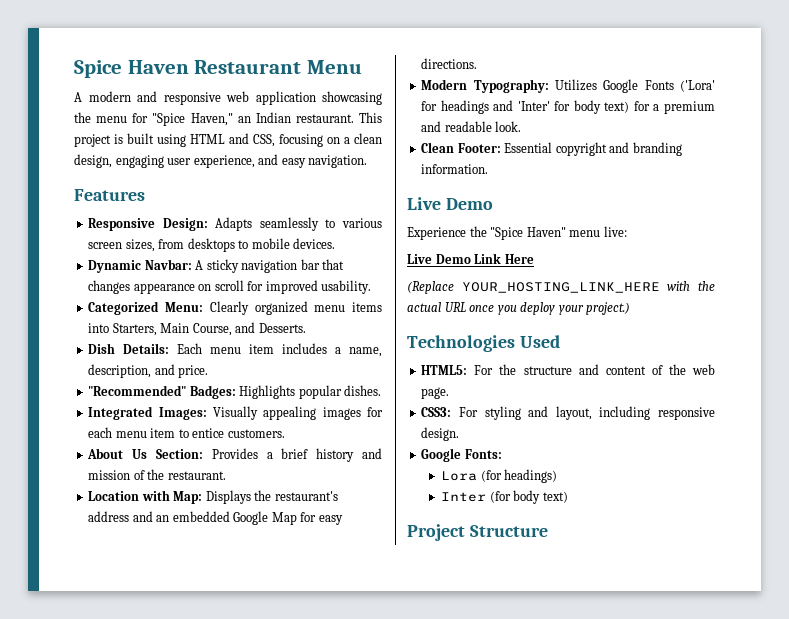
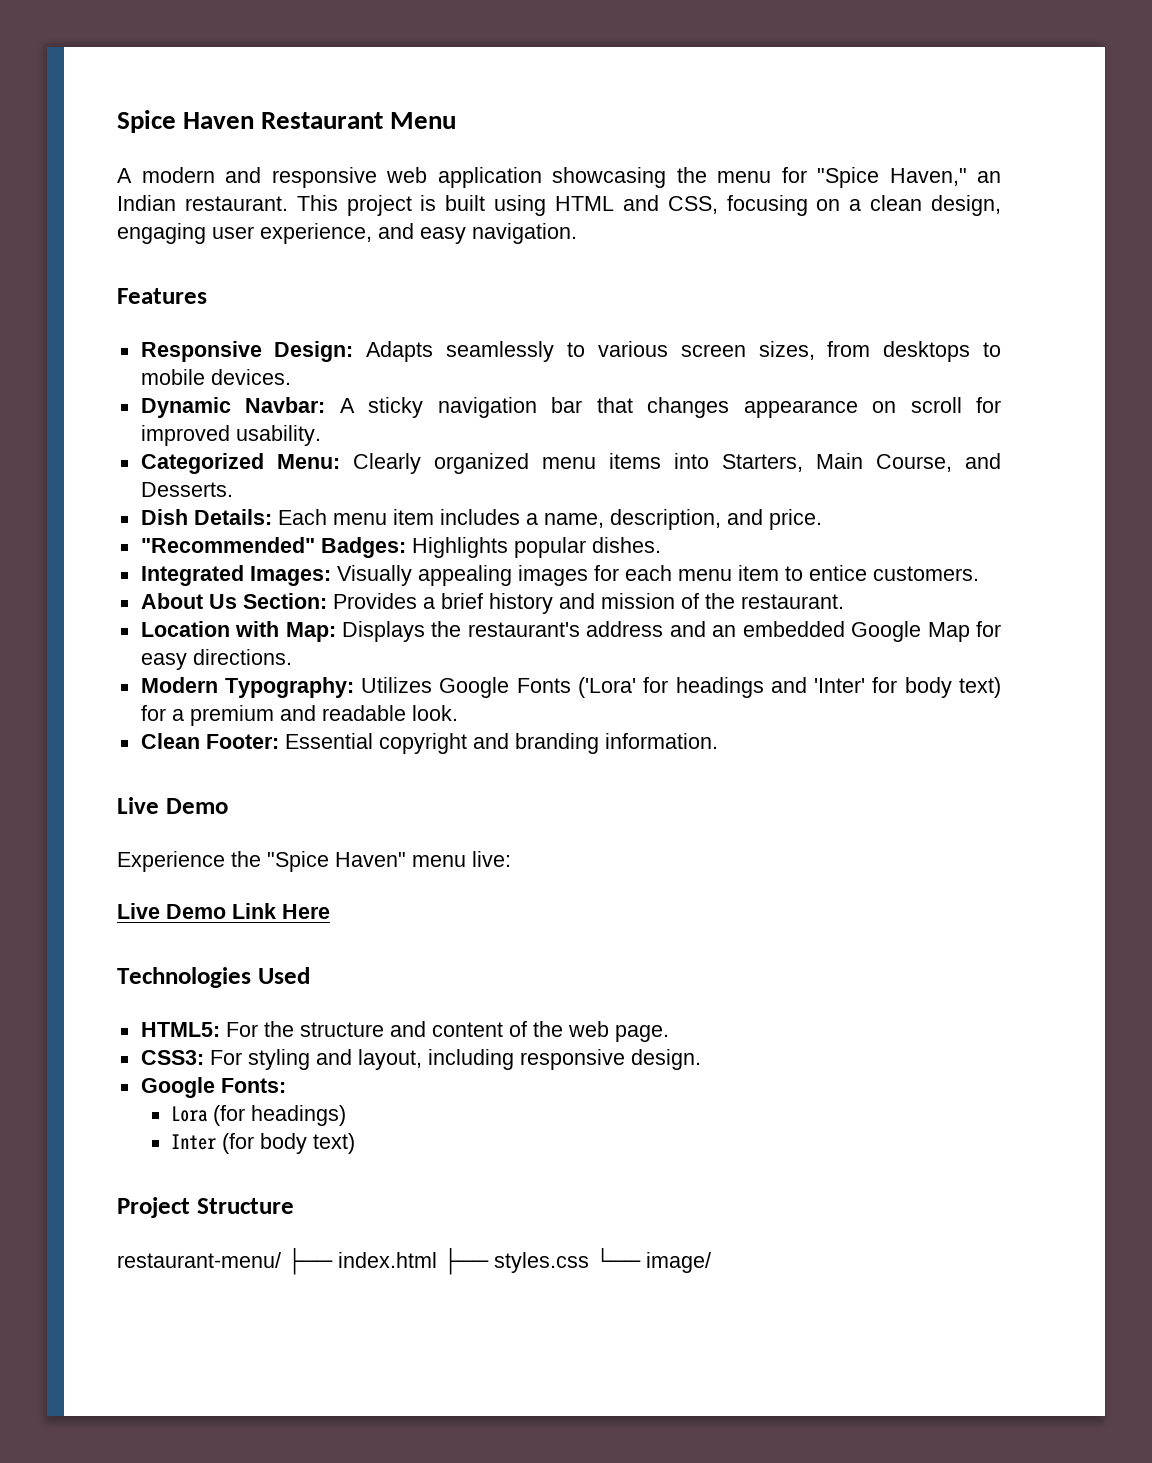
- (Replace YOUR_HOSTING_LINK_HERE with the actual URL once you deploy your project.)
+ restaurant-menu/ ├── index.html ├── styles.css └── image/

